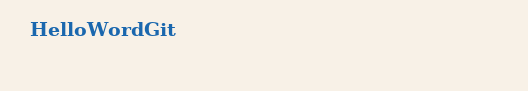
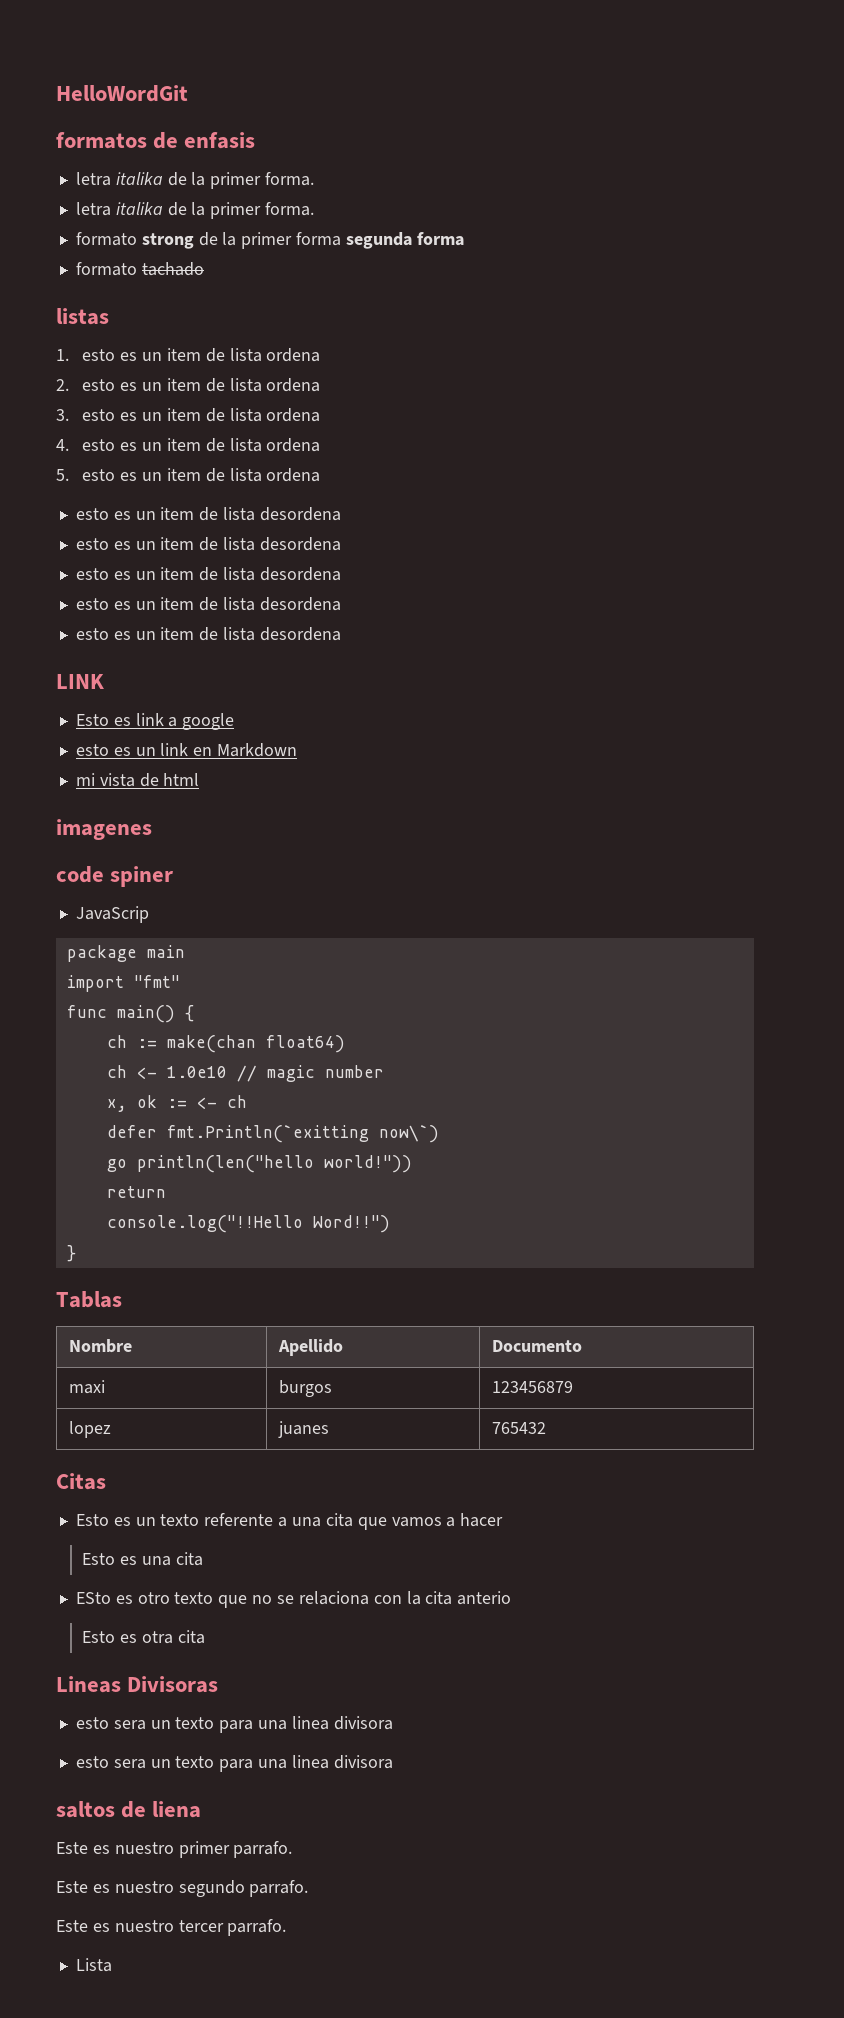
+ formatos de enfasis
+ letra italika de la primer forma.
+ letra italika de la primer forma.
+ formato strong de la primer forma segunda forma
+ formato tachado
+ listas
+ 1. esto es un item de lista ordena
+ 2. esto es un item de lista ordena
+ 3. esto es un item de lista ordena
+ 4. esto es un item de lista ordena
+ 5. esto es un item de lista ordena
+ esto es un item de lista desordena
+ esto es un item de lista desordena
+ esto es un item de lista desordena
+ esto es un item de lista desordena
+ esto es un item de lista desordena
+ LINK
+ Esto es link a google
+ esto es un link en Markdown
+ mi vista de html
+ imagenes
+ code spiner
+ JavaScrip
+ package main
+ import "fmt"
+ func main() {
+ ch := make(chan float64)
+ ch <- 1.0e10 // magic number
+ x, ok := <- ch
+ defer fmt.Println(`exitting now\`)
+ go println(len("hello world!"))
+ return
+ console.log("!!Hello Word!!")
+ }
+ Tablas
+ Nombre | Apellido | Documento
+ maxi | burgos | 123456879
+ lopez | juanes | 765432
+ Citas
+ Esto es un texto referente a una cita que vamos a hacer
+ Esto es una cita
+ ESto es otro texto que no se relaciona con la cita anterio
+ Esto es otra cita
+ Lineas Divisoras
+ esto sera un texto para una linea divisora
+ esto sera un texto para una linea divisora
+ saltos de liena
+ Este es nuestro primer parrafo.
+ Este es nuestro segundo parrafo.
+ Este es nuestro tercer parrafo.
+ Lista

